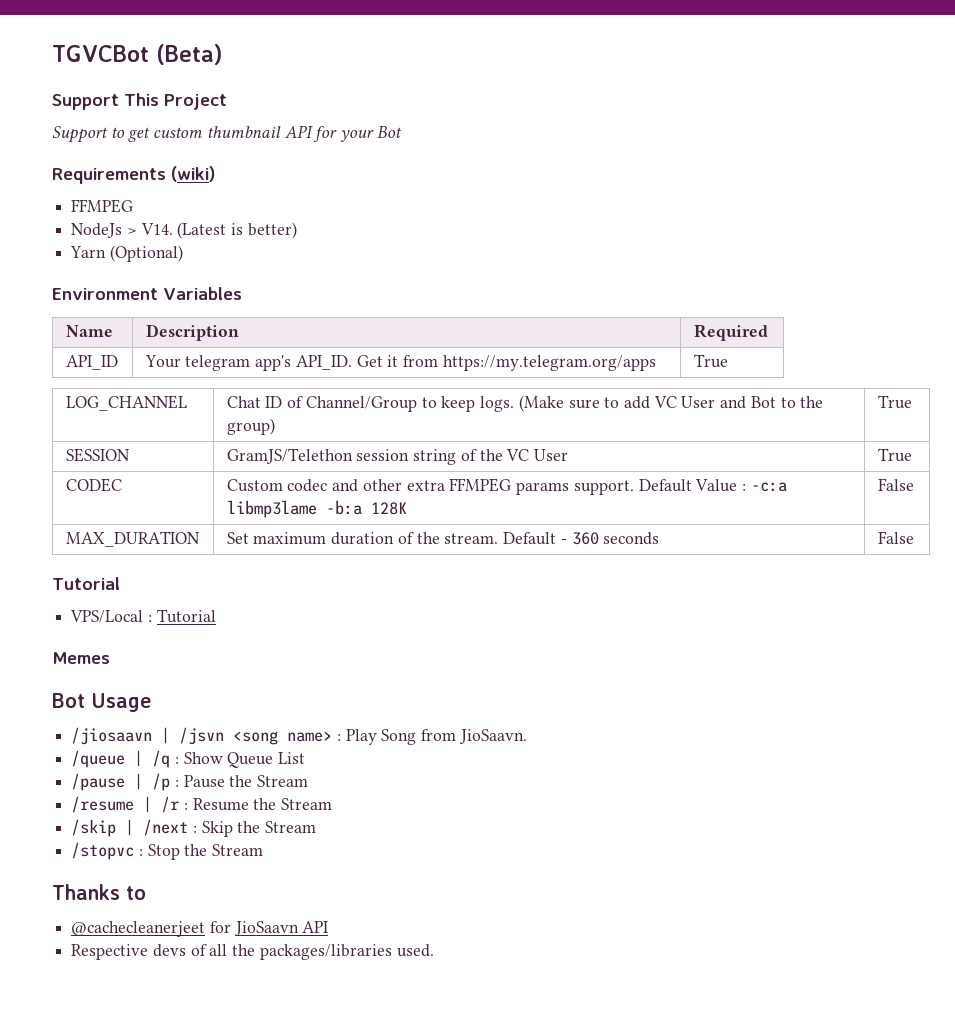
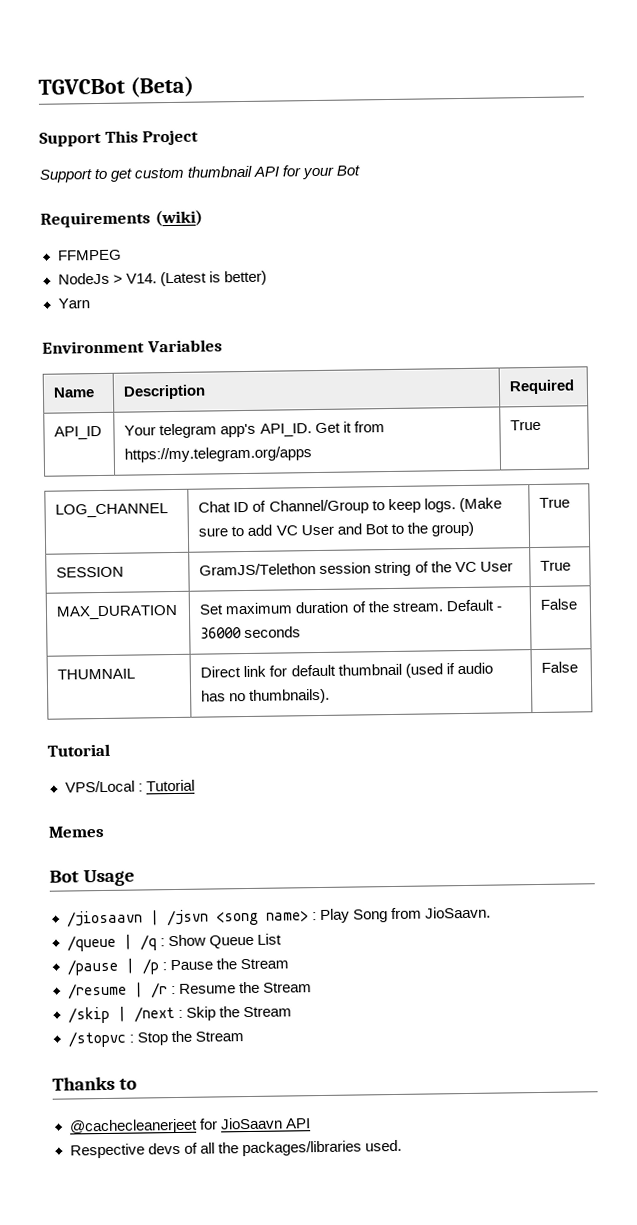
- Yarn (Optional)
+ Yarn
- CODEC | Custom codec and other extra FFMPEG params support. Default Value : -c:a libmp3lame -b:a 128K | False
- MAX_DURATION | Set maximum duration of the stream. Default - 360 seconds | False
+ MAX_DURATION | Set maximum duration of the stream. Default - 36000 seconds | False
+ THUMNAIL | Direct link for default thumbnail (used if audio has no thumbnails). | False

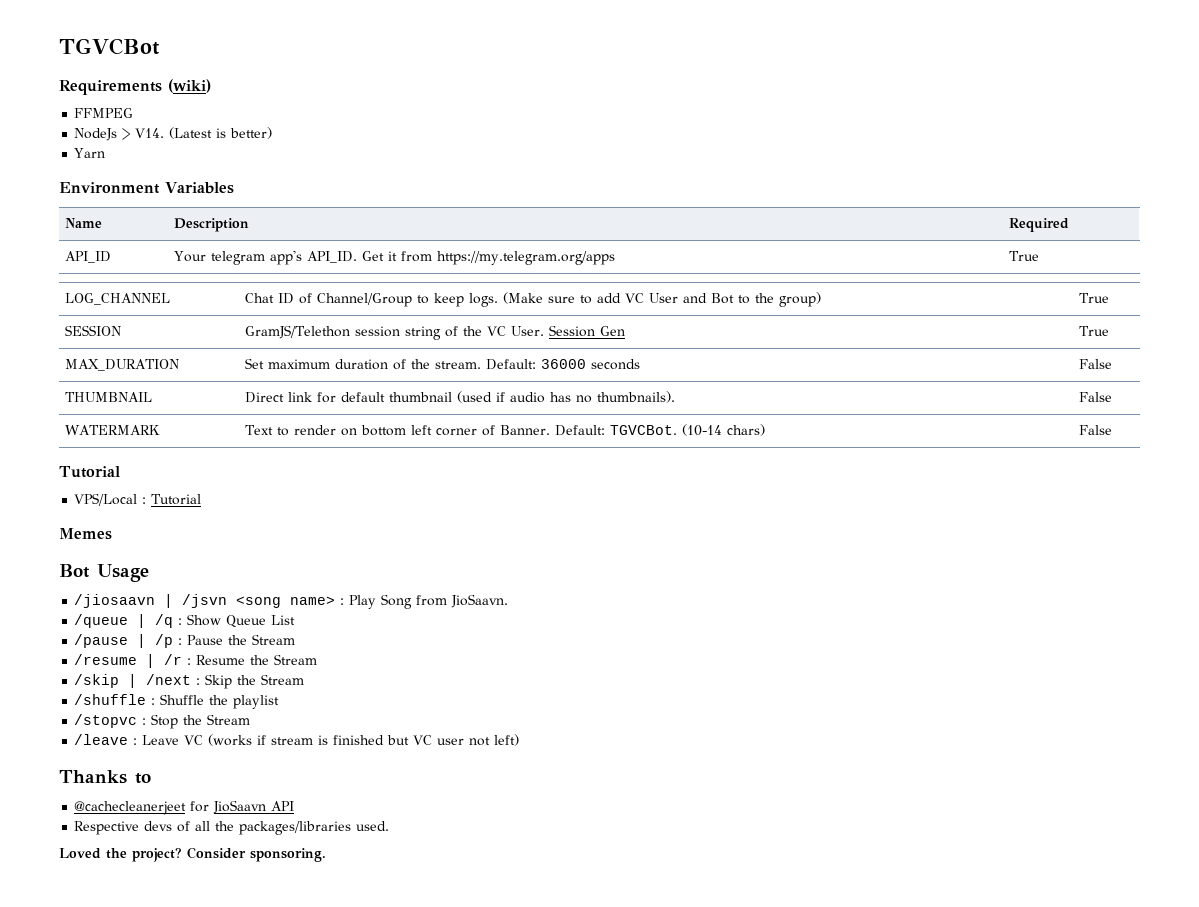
- TGVCBot (Beta)
- Support This Project
- Support to get custom thumbnail API for your Bot
+ TGVCBot
- SESSION | GramJS/Telethon session string of the VC User | True
+ SESSION | GramJS/Telethon session string of the VC User. Session Gen | True
- MAX_DURATION | Set maximum duration of the stream. Default - 36000 seconds | False
+ MAX_DURATION | Set maximum duration of the stream. Default: 36000 seconds | False
- THUMNAIL | Direct link for default thumbnail (used if audio has no thumbnails). | False
+ THUMBNAIL | Direct link for default thumbnail (used if audio has no thumbnails). | False
+ WATERMARK | Text to render on bottom left corner of Banner. Default: TGVCBot. (10-14 chars) | False
+ /shuffle : Shuffle the playlist
+ /leave : Leave VC (works if stream is finished but VC user not left)
+ Loved the project? Consider sponsoring.

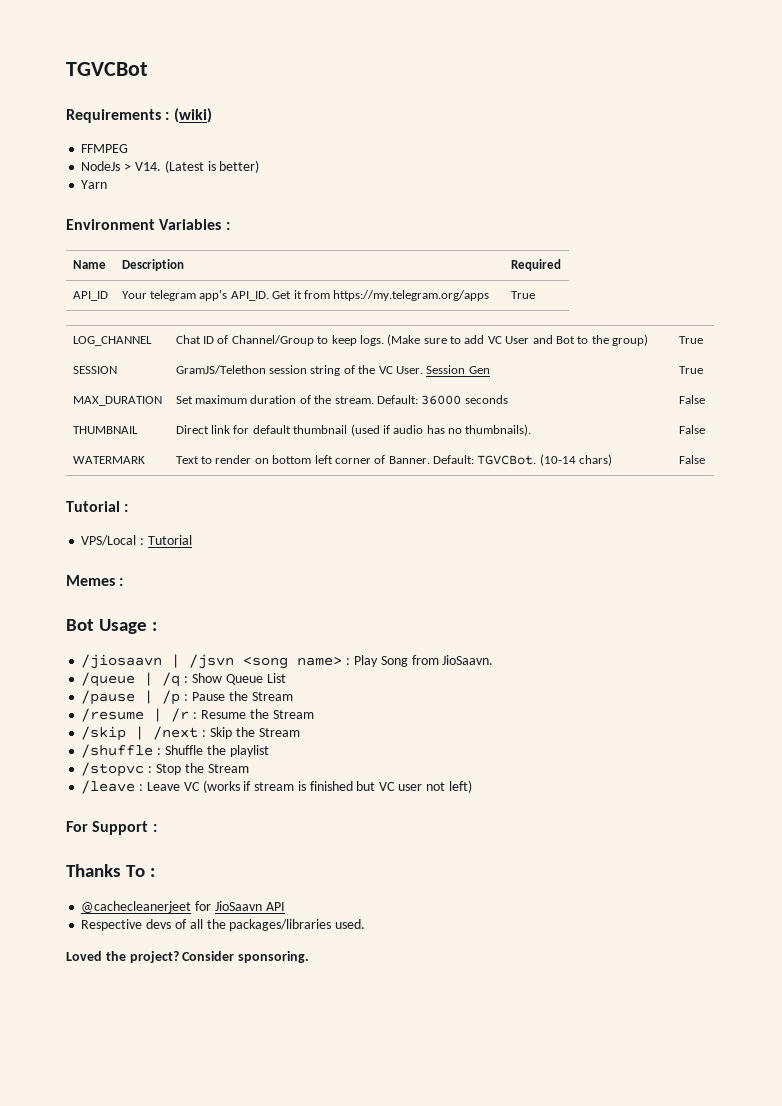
- Requirements (wiki)
+ Requirements : (wiki)
- Environment Variables
+ Environment Variables :
  WATERMARK | Text to render on bottom left corner of Banner. Default: TGVCBot. (10-14 chars) | False
- Tutorial
+ Tutorial :
- Memes
+ Memes :
- Bot Usage
+ Bot Usage :
+ For Support :
- Thanks to
+ Thanks To :

